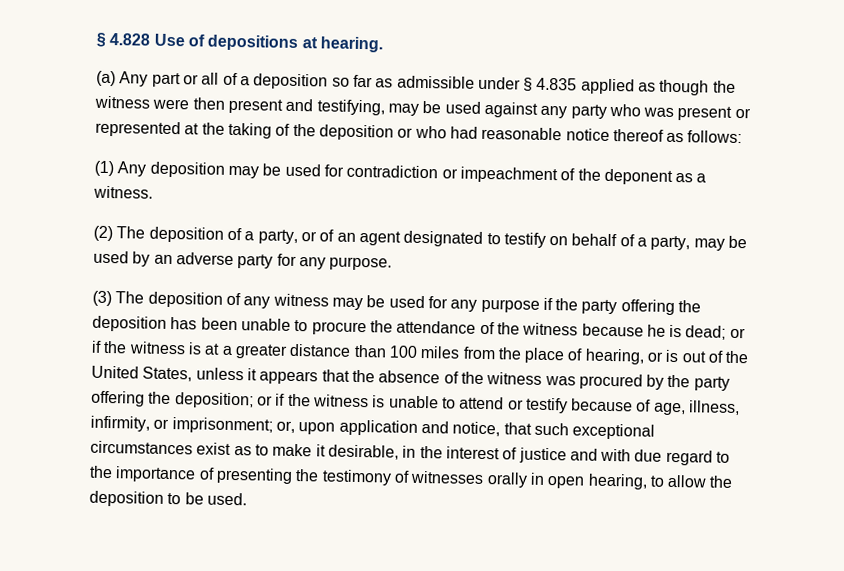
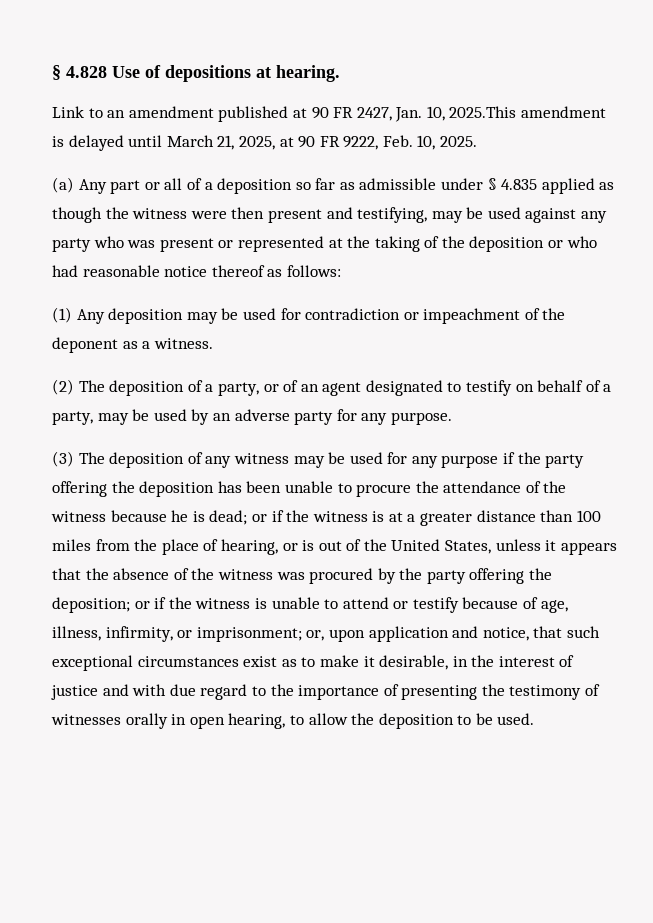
+ Link to an amendment published at 90 FR 2427, Jan. 10, 2025.This amendment is delayed until March 21, 2025, at 90 FR 9222, Feb. 10, 2025.

